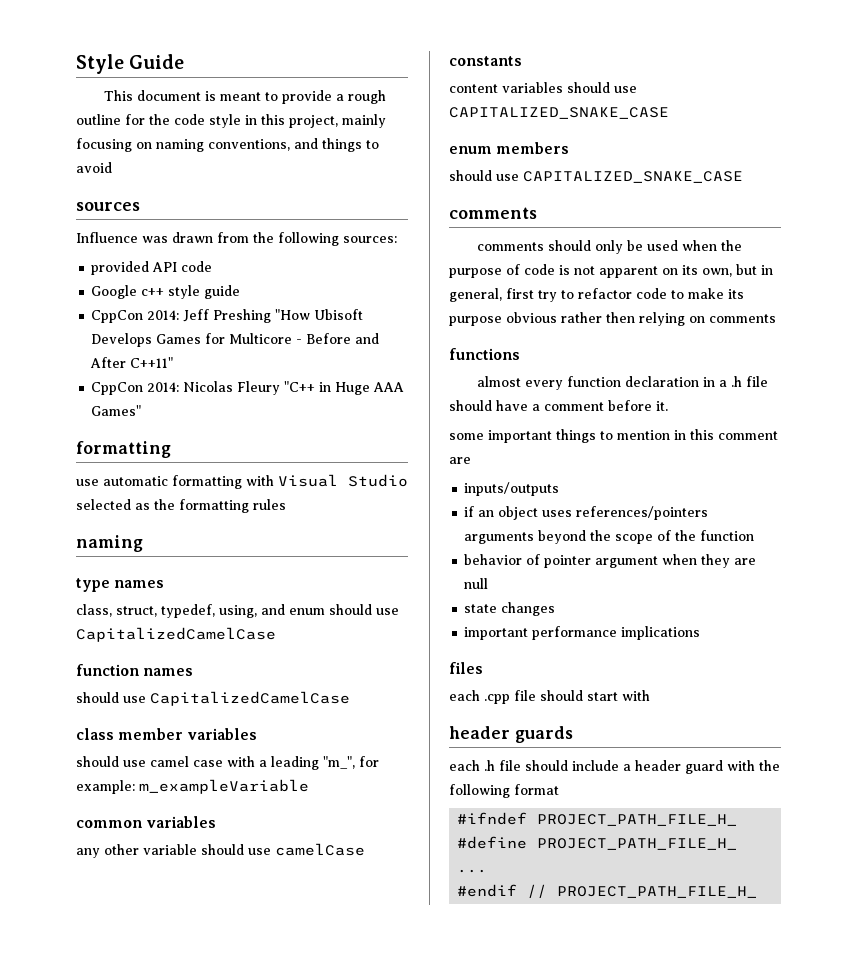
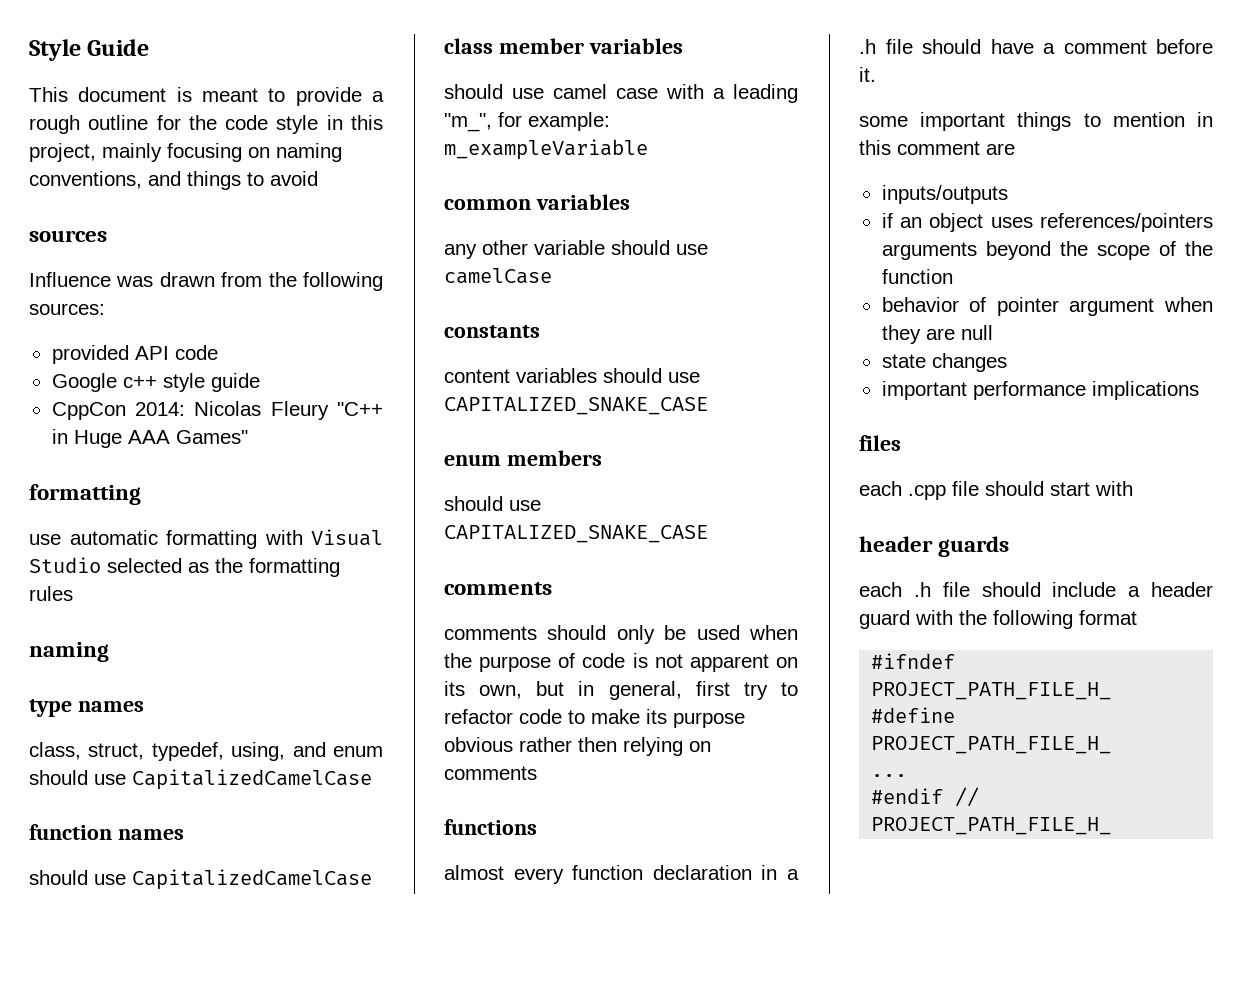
- CppCon 2014: Jeff Preshing "How Ubisoft Develops Games for Multicore - Before and After C++11"

